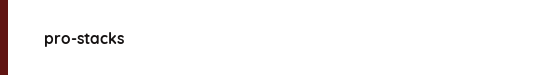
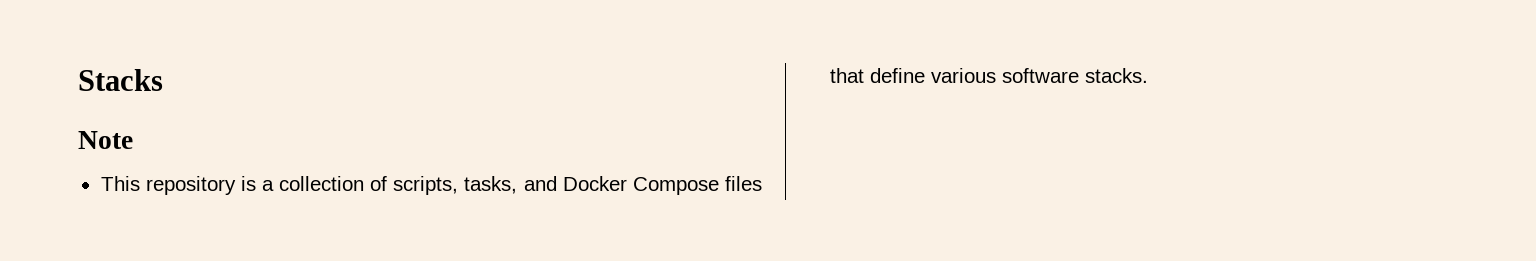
- pro-stacks
+ Stacks
+ Note
+ This repository is a collection of scripts, tasks, and Docker Compose files that define various software stacks.

